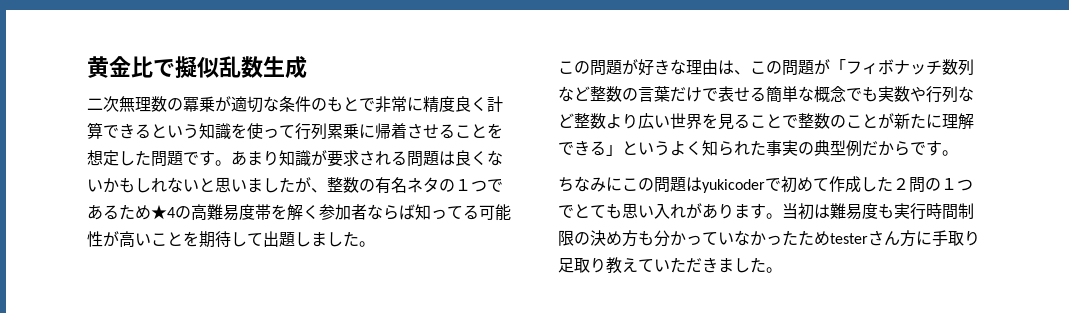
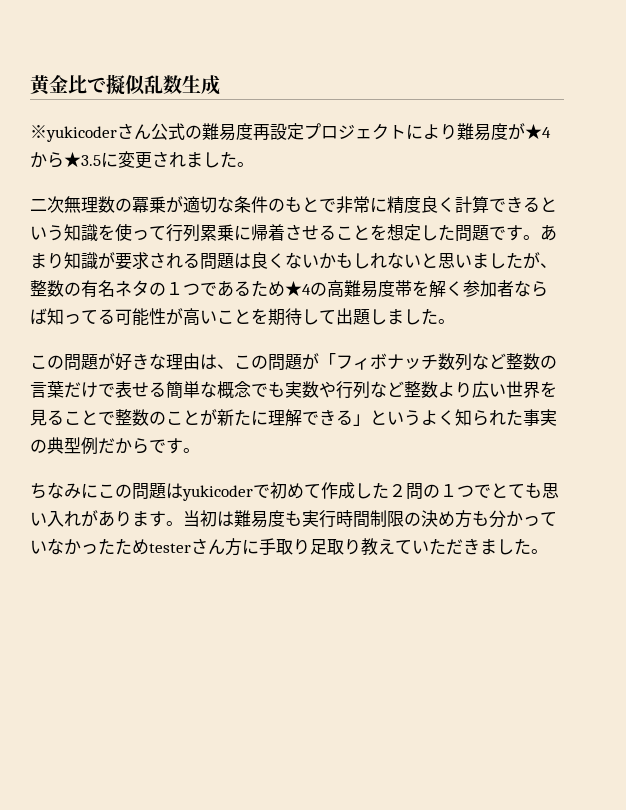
+ ※yukicoderさん公式の難易度再設定プロジェクトにより難易度が★4から★3.5に変更されました。

